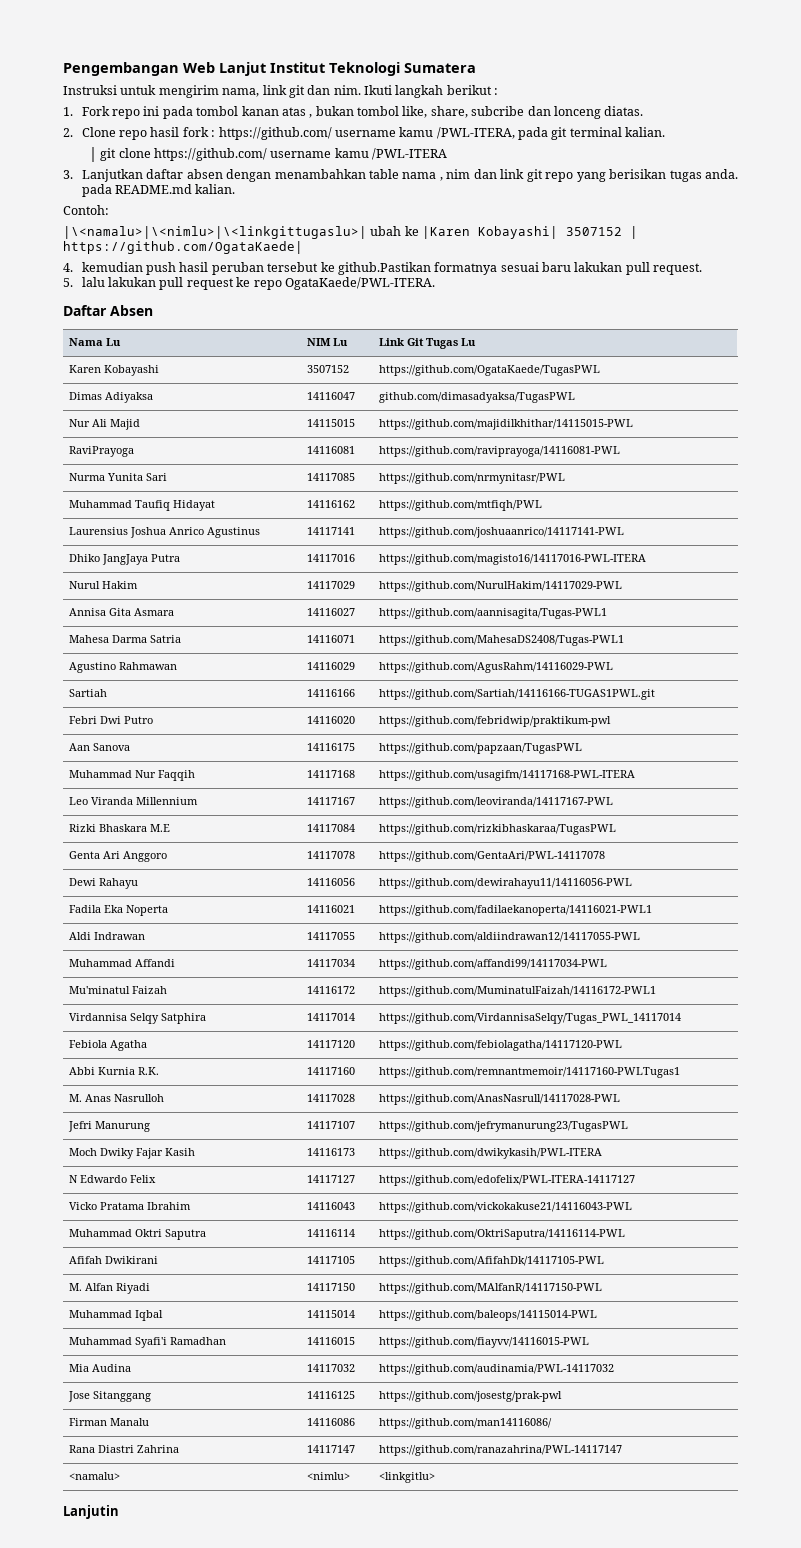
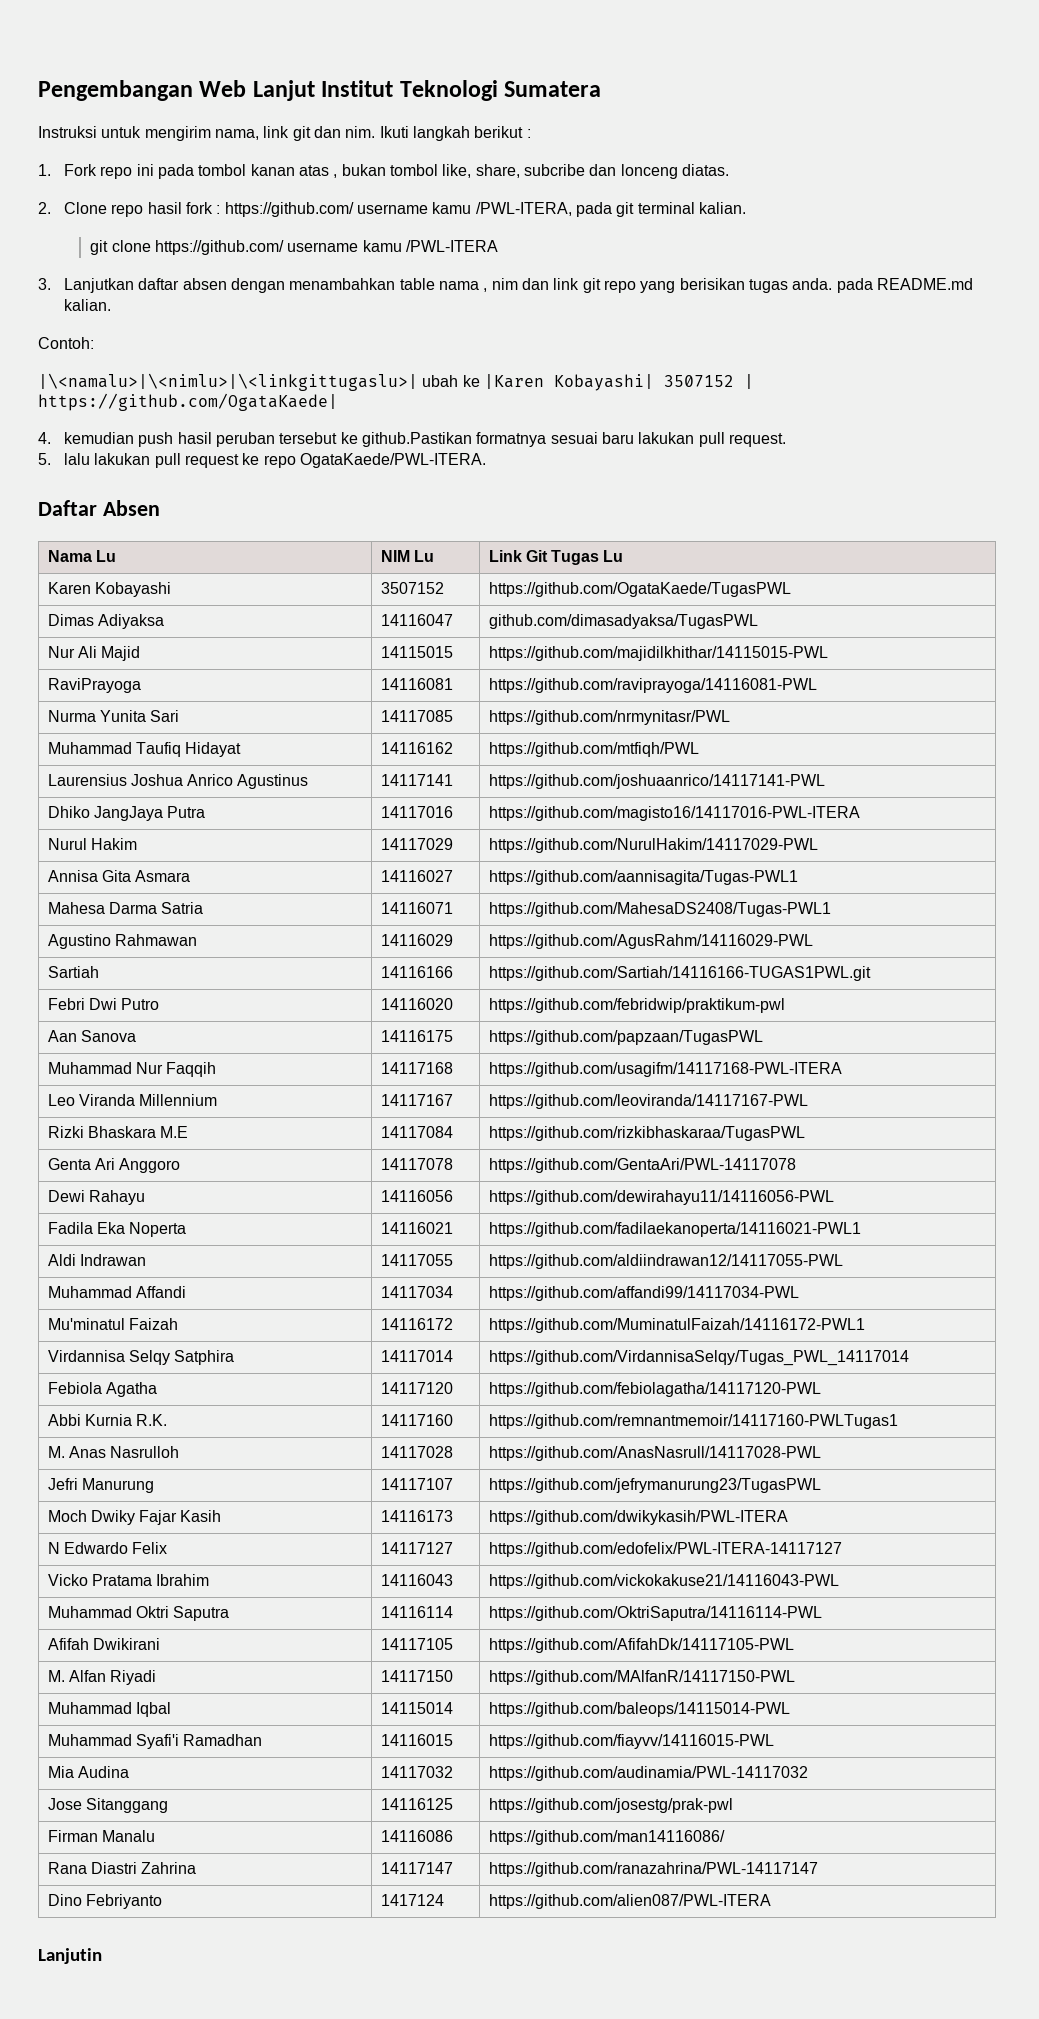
- <namalu> | <nimlu> | <linkgitlu>
+ Dino Febriyanto | 1417124 | https://github.com/alien087/PWL-ITERA

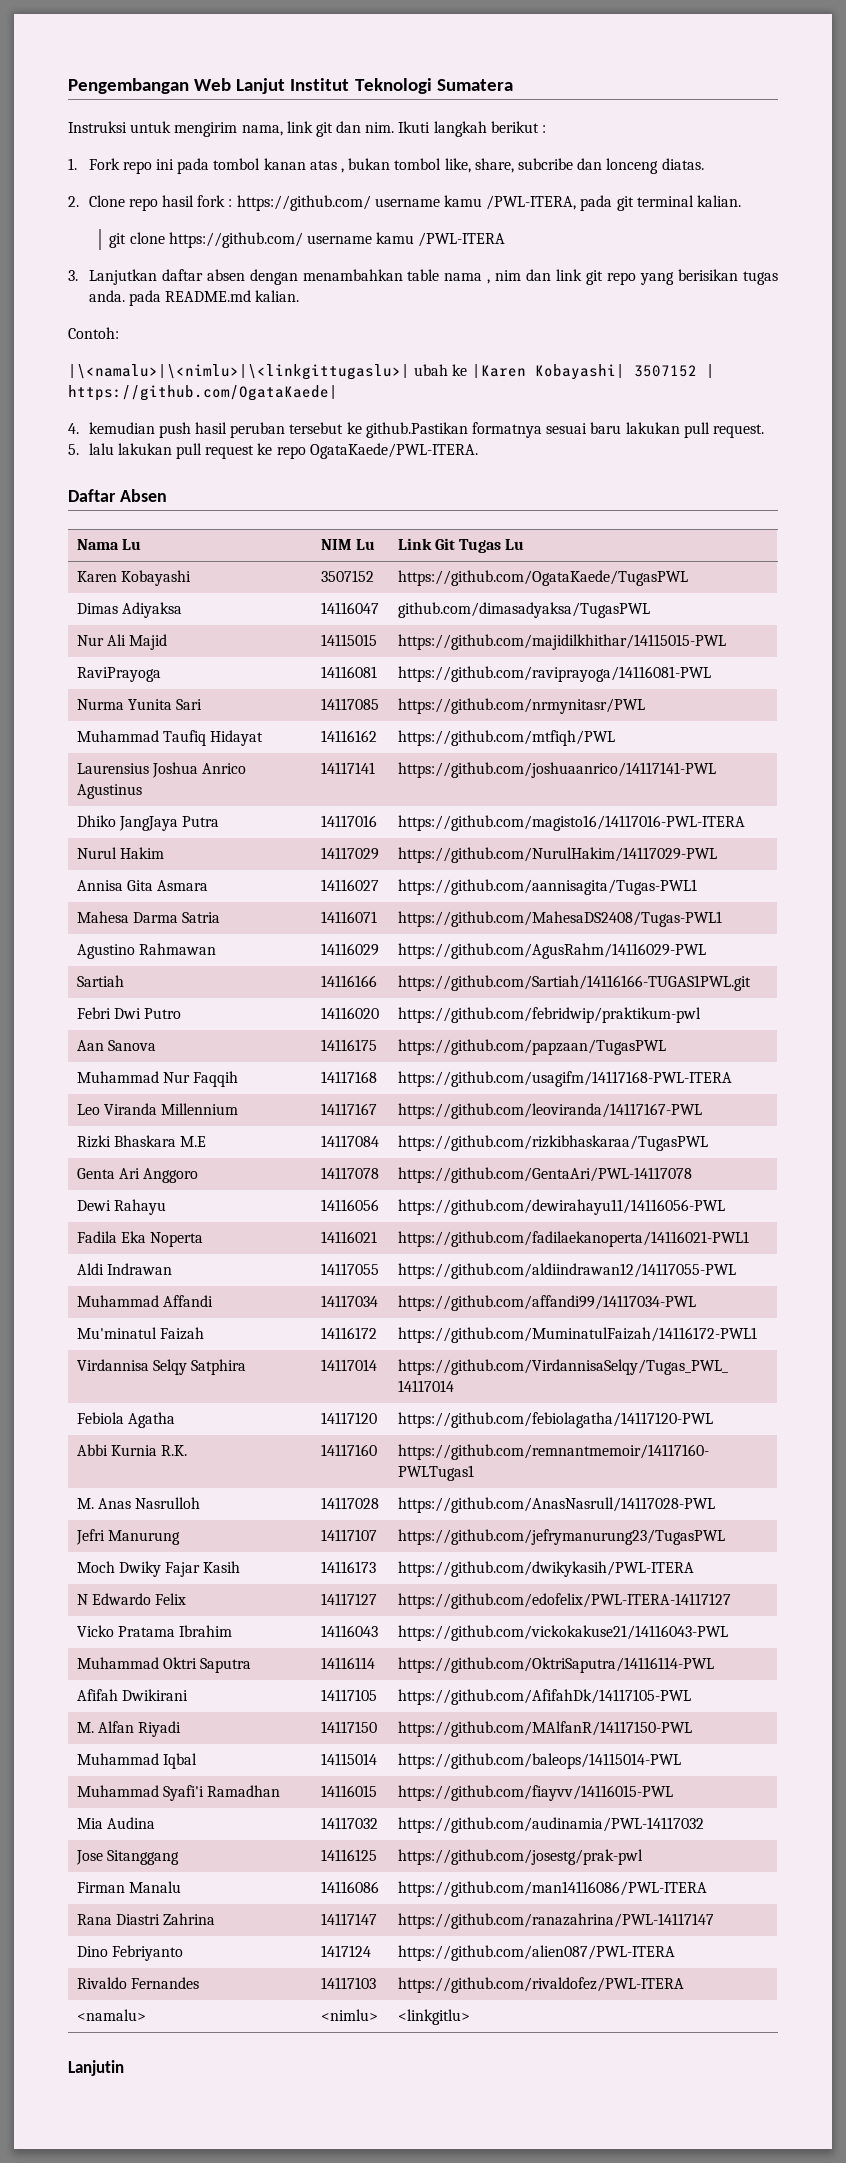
- Firman Manalu | 14116086 | https://github.com/man14116086/
+ Firman Manalu | 14116086 | https://github.com/man14116086/PWL-ITERA
+ Rivaldo Fernandes | 14117103 | https://github.com/rivaldofez/PWL-ITERA
+ <namalu> | <nimlu> | <linkgitlu>

